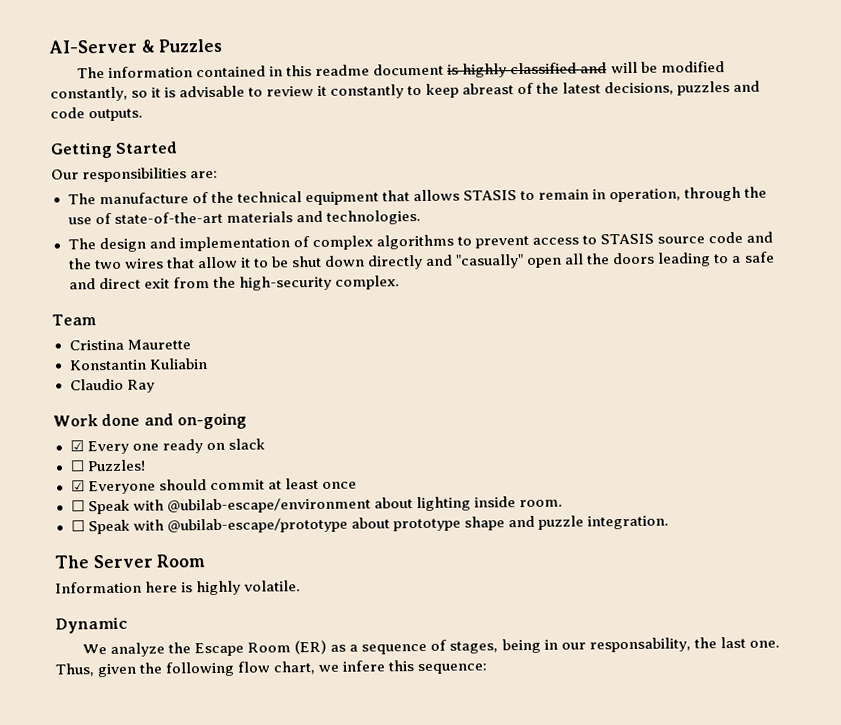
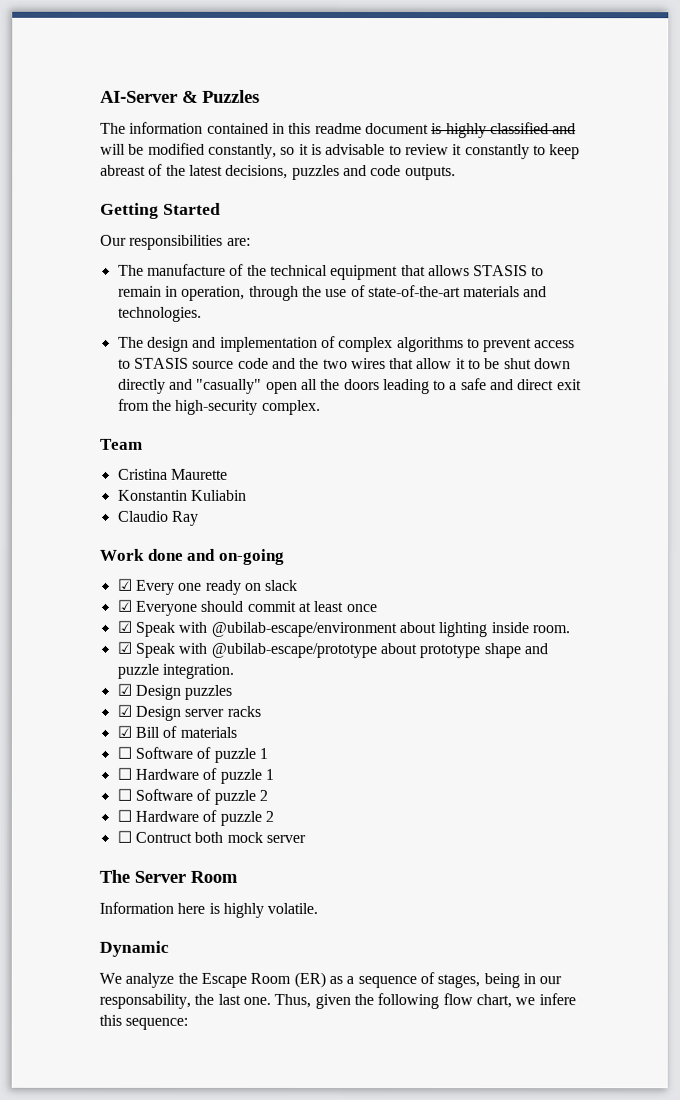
- ☐ Puzzles!
- ☐ Speak with @ubilab-escape/environment about lighting inside room.
+ ☑ Speak with @ubilab-escape/environment about lighting inside room.
- ☐ Speak with @ubilab-escape/prototype about prototype shape and puzzle integration.
+ ☑ Speak with @ubilab-escape/prototype about prototype shape and puzzle integration.
+ ☑ Design puzzles
+ ☑ Design server racks
+ ☑ Bill of materials
+ ☐ Software of puzzle 1
+ ☐ Hardware of puzzle 1
+ ☐ Software of puzzle 2
+ ☐ Hardware of puzzle 2
+ ☐ Contruct both mock server

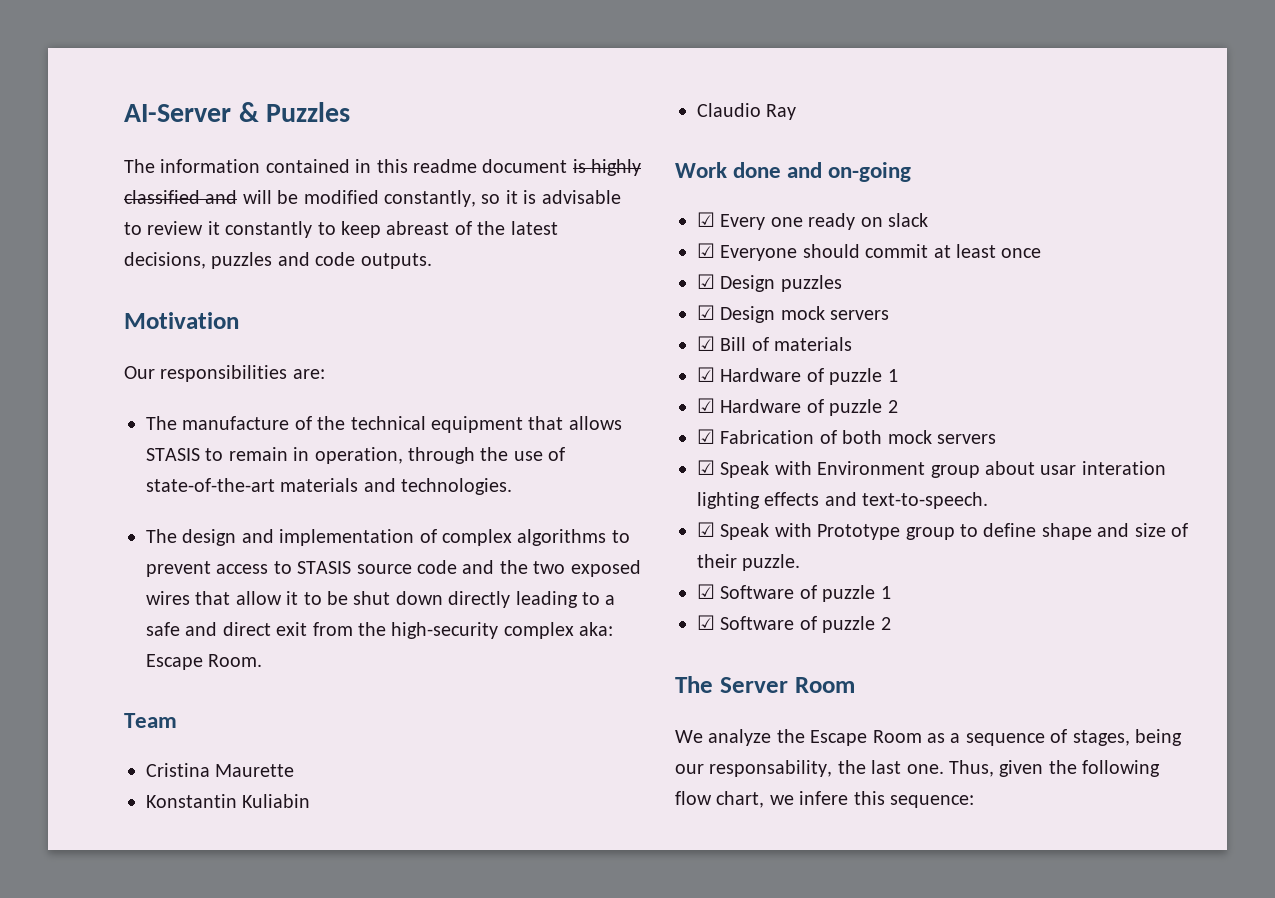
- Getting Started
+ Motivation
- The design and implementation of complex algorithms to prevent access to STASIS source code and the two wires that allow it to be shut down directly and "casually" open all the doors leading to a safe and direct exit from the high-security complex.
+ The design and implementation of complex algorithms to prevent access to STASIS source code and the two exposed wires that allow it to be shut down directly leading to a safe and direct exit from the high-security complex aka: Escape Room.
- ☑ Speak with @ubilab-escape/environment about lighting inside room.
- ☑ Speak with @ubilab-escape/prototype about prototype shape and puzzle integration.
- ☑ Design server racks
+ ☑ Design mock servers
- ☐ Software of puzzle 1
- ☐ Hardware of puzzle 1
- ☐ Software of puzzle 2
- ☐ Hardware of puzzle 2
- ☐ Contruct both mock server
+ ☑ Hardware of puzzle 1
+ ☑ Hardware of puzzle 2
+ ☑ Fabrication of both mock servers
+ ☑ Speak with Environment group about usar interation lighting effects and text-to-speech.
+ ☑ Speak with Prototype group to define shape and size of their puzzle.
+ ☑ Software of puzzle 1
+ ☑ Software of puzzle 2
  The Server Room
- Information here is highly volatile.
- Dynamic
- We analyze the Escape Room (ER) as a sequence of stages, being in our responsability, the last one.
+ We analyze the Escape Room as a sequence of stages, being our responsability, the last one.

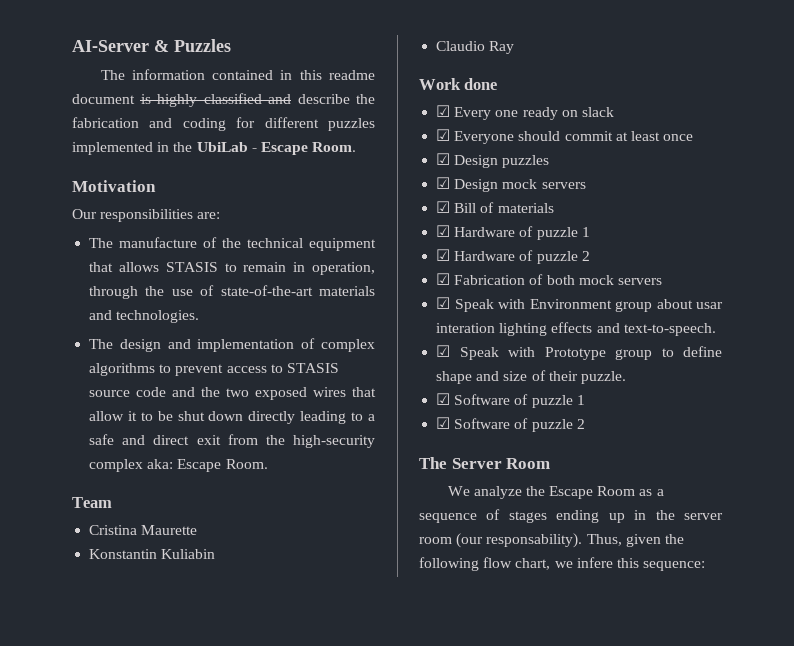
- The information contained in this readme document is highly classified and will be modified constantly, so it is advisable to review it constantly to keep abreast of the latest decisions, puzzles and code outputs.
+ The information contained in this readme document is highly classified and describe the fabrication and coding for different puzzles implemented in the UbiLab - Escape Room.
- Work done and on-going
+ Work done
- We analyze the Escape Room as a sequence of stages, being our responsability, the last one.
+ We analyze the Escape Room as a sequence of stages ending up in the server room (our responsability).

